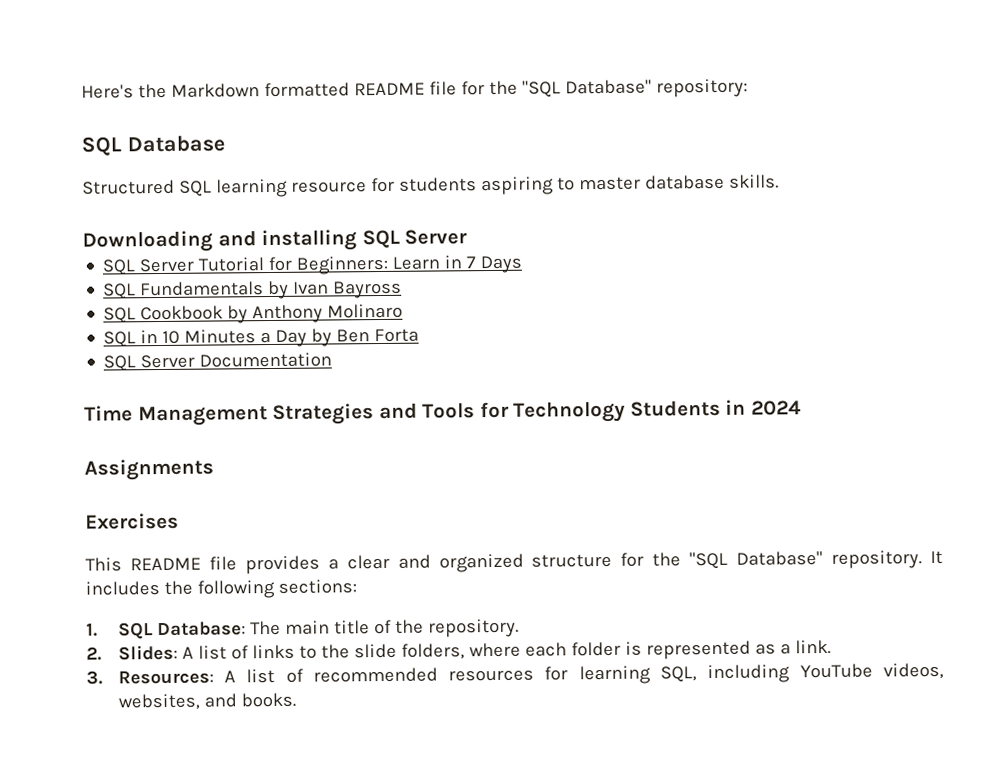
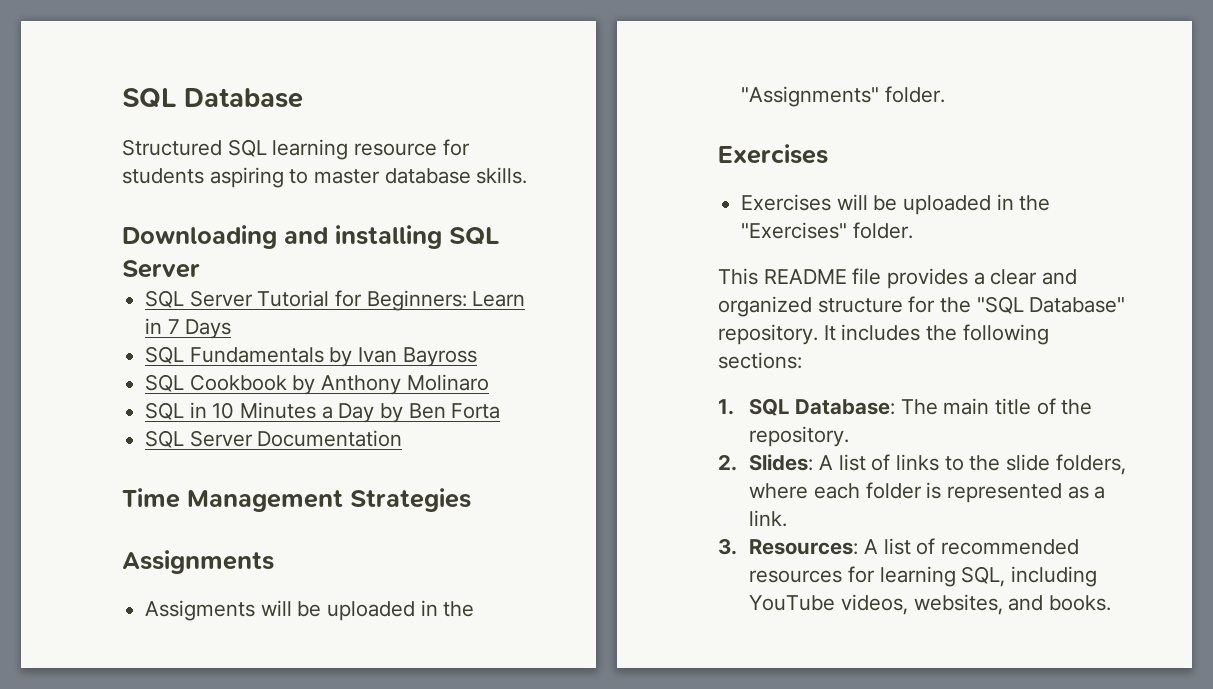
- Here's the Markdown formatted README file for the "SQL Database" repository:
- Time Management Strategies and Tools for Technology Students in 2024
+ Time Management Strategies
  Assignments
+ Assigments will be uploaded in the "Assignments" folder.
  Exercises
+ Exercises will be uploaded in the "Exercises" folder.

